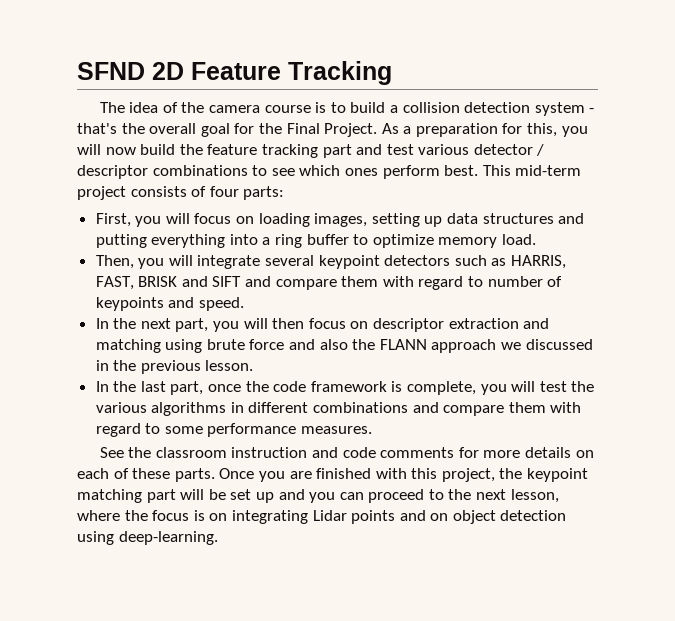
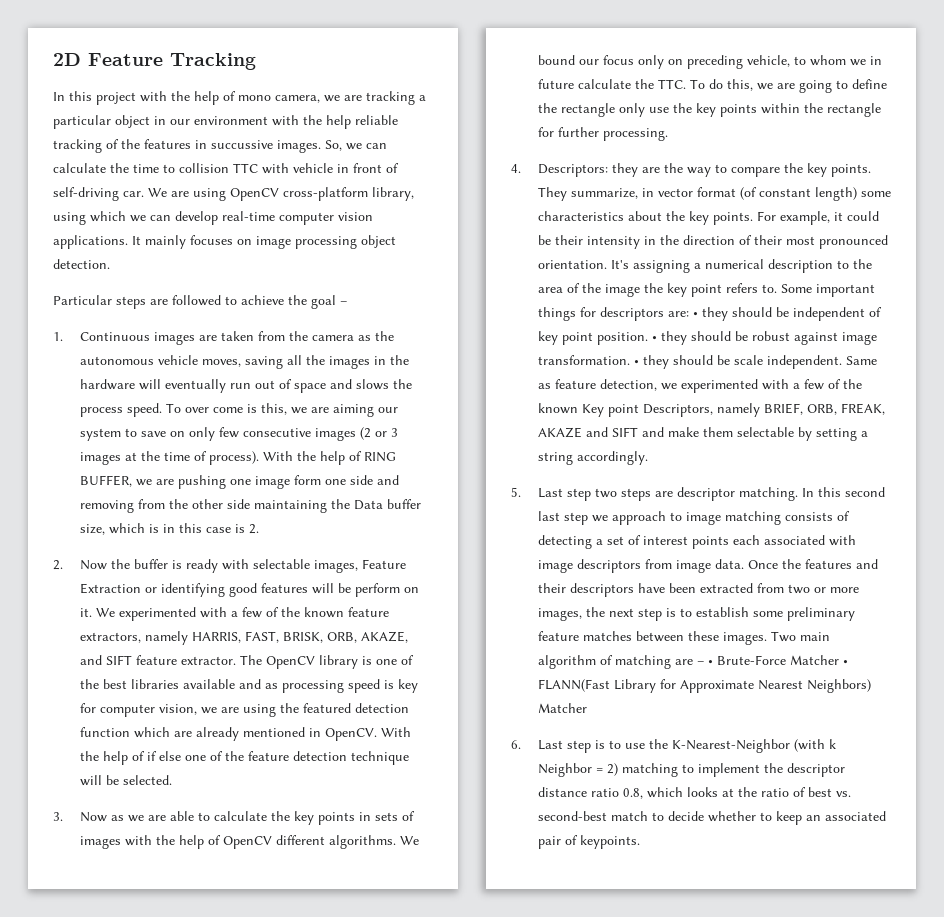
- SFND 2D Feature Tracking
+ 2D Feature Tracking
- The idea of the camera course is to build a collision detection system - that's the overall goal for the Final Project. As a preparation for this, you will now build the feature tracking part and test various detector / descriptor combinations to see which ones perform best. This mid-term project consists of four parts:
- First, you will focus on loading images, setting up data structures and putting everything into a ring buffer to optimize memory load.
- Then, you will integrate several keypoint detectors such as HARRIS, FAST, BRISK and SIFT and compare them with regard to number of keypoints and speed.
- In the next part, you will then focus on descriptor extraction and matching using brute force and also the FLANN approach we discussed in the previous lesson.
- In the last part, once the code framework is complete, you will test the various algorithms in different combinations and compare them with regard to some performance measures.
- See the classroom instruction and code comments for more details on each of these parts. Once you are finished with this project, the keypoint matching part will be set up and you can proceed to the next lesson, where the focus is on integrating Lidar points and on object detection using deep-learning.
+ In this project with the help of mono camera, we are tracking a particular object in our environment with the help reliable tracking of the features in succussive images. So, we can calculate the time to collision TTC with vehicle in front of self-driving car. We are using OpenCV cross-platform library, using which we can develop real-time computer vision applications. It mainly focuses on image processing object detection.
+ Particular steps are followed to achieve the goal –
+ 1. Continuous images are taken from the camera as the autonomous vehicle moves, saving all the images in the hardware will eventually run out of space and slows the process speed. To over come is this, we are aiming our system to save on only few consecutive images (2 or 3 images at the time of process). With the help of RING BUFFER, we are pushing one image form one side and removing from the other side maintaining the Data buffer size, which is in this case is 2.
+ 2. Now the buffer is ready with selectable images, Feature Extraction or identifying good features will be perform on it. We experimented with a few of the known feature extractors, namely HARRIS, FAST, BRISK, ORB, AKAZE, and SIFT feature extractor. The OpenCV library is one of the best libraries available and as processing speed is key for computer vision, we are using the featured detection function which are already mentioned in OpenCV. With the help of if else one of the feature detection technique will be selected.
+ 3. Now as we are able to calculate the key points in sets of images with the help of OpenCV different algorithms. We bound our focus only on preceding vehicle, to whom we in future calculate the TTC. To do this, we are going to define the rectangle only use the key points within the rectangle for further processing.
+ 4. Descriptors: they are the way to compare the key points. They summarize, in vector format (of constant length) some characteristics about the key points. For example, it could be their intensity in the direction of their most pronounced orientation. It's assigning a numerical description to the area of the image the key point refers to. Some important things for descriptors are: • they should be independent of key point position. • they should be robust against image transformation. • they should be scale independent. Same as feature detection, we experimented with a few of the known Key point Descriptors, namely BRIEF, ORB, FREAK, AKAZE and SIFT and make them selectable by setting a string accordingly.
+ 5. Last step two steps are descriptor matching. In this second last step we approach to image matching consists of detecting a set of interest points each associated with image descriptors from image data. Once the features and their descriptors have been extracted from two or more images, the next step is to establish some preliminary feature matches between these images. Two main algorithm of matching are – • Brute-Force Matcher • FLANN(Fast Library for Approximate Nearest Neighbors) Matcher
+ 6. Last step is to use the K-Nearest-Neighbor (with k Neighbor = 2) matching to implement the descriptor distance ratio 0.8, which looks at the ratio of best vs. second-best match to decide whether to keep an associated pair of keypoints.

